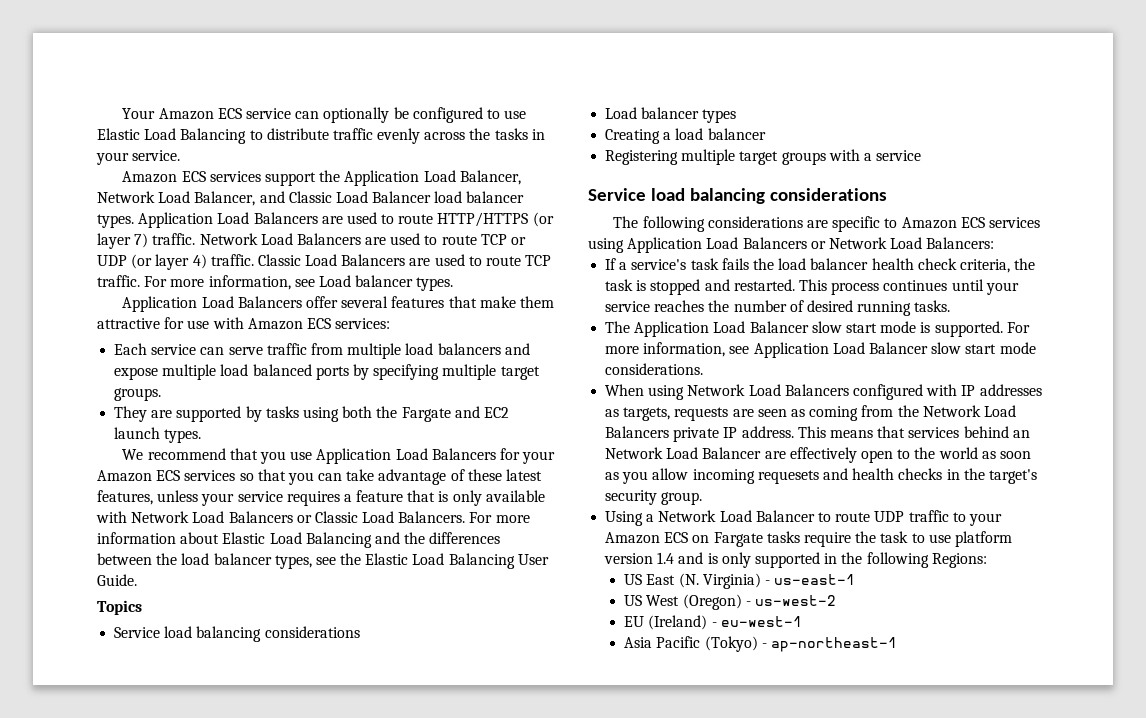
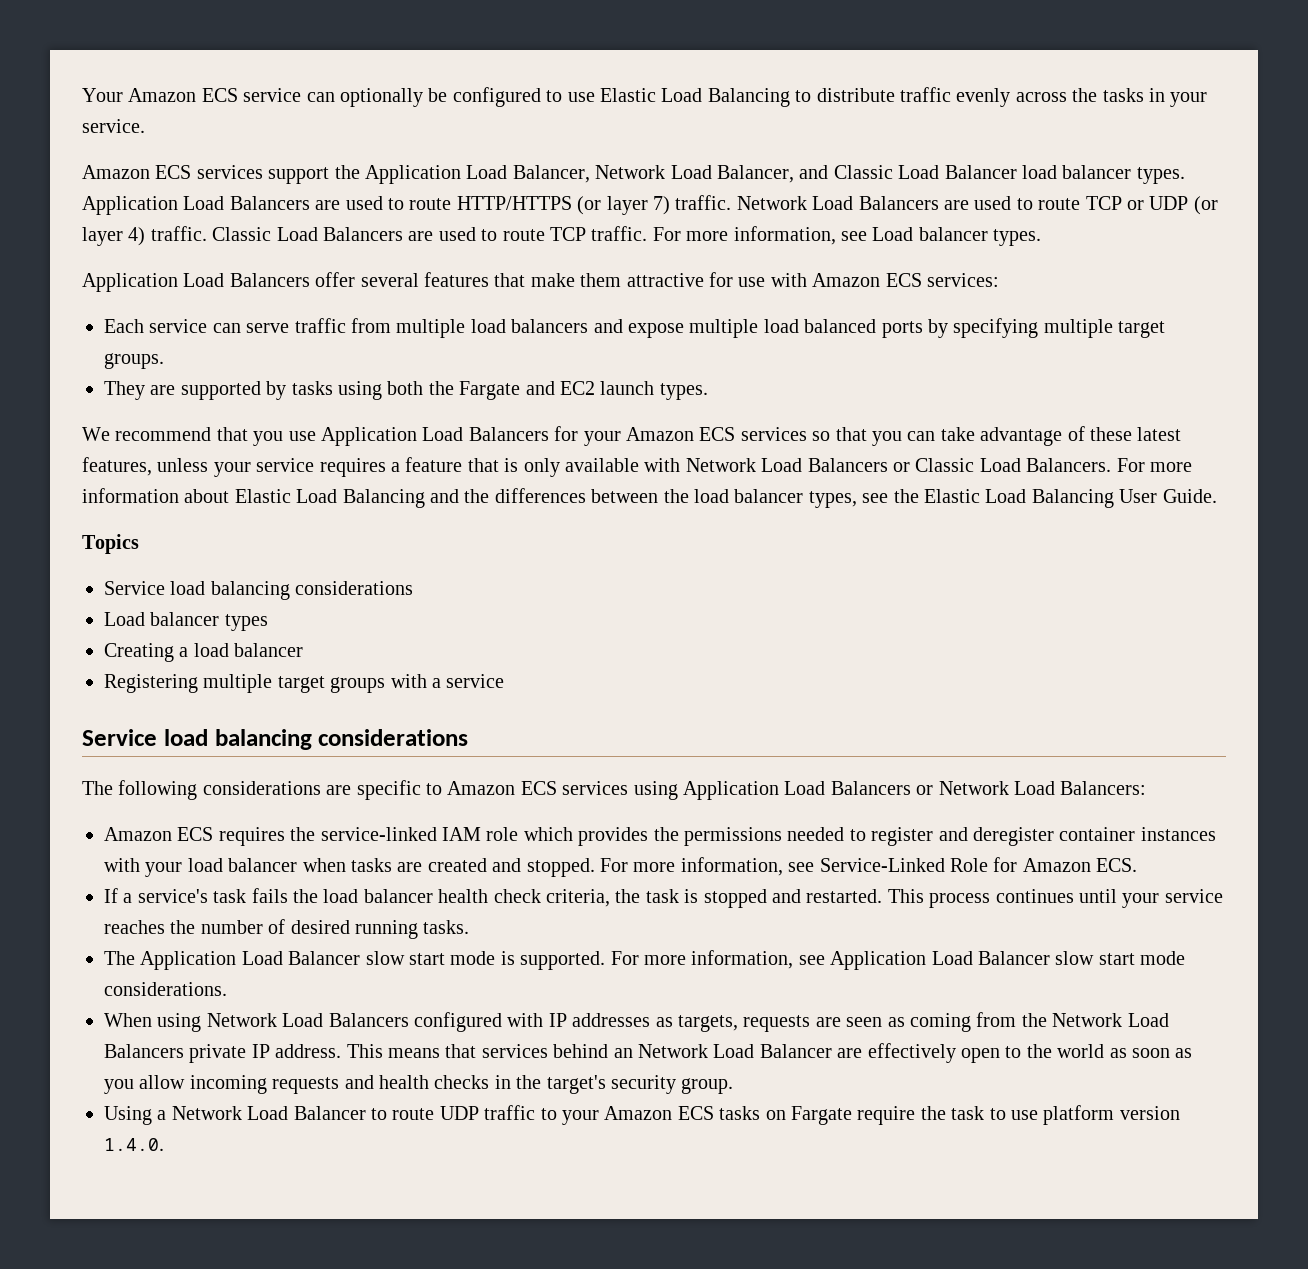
+ Amazon ECS requires the service-linked IAM role which provides the permissions needed to register and deregister container instances with your load balancer when tasks are created and stopped. For more information, see Service-Linked Role for Amazon ECS.
- This means that services behind an Network Load Balancer are effectively open to the world as soon as you allow incoming requesets and health checks in the target's security group.
+ This means that services behind an Network Load Balancer are effectively open to the world as soon as you allow incoming requests and health checks in the target's security group.
- Using a Network Load Balancer to route UDP traffic to your Amazon ECS on Fargate tasks require the task to use platform version 1.4 and is only supported in the following Regions:
- US East (N. Virginia) - us-east-1
- US West (Oregon) - us-west-2
- EU (Ireland) - eu-west-1
- Asia Pacific (Tokyo) - ap-northeast-1
+ Using a Network Load Balancer to route UDP traffic to your Amazon ECS tasks on Fargate require the task to use platform version 1.4.0.

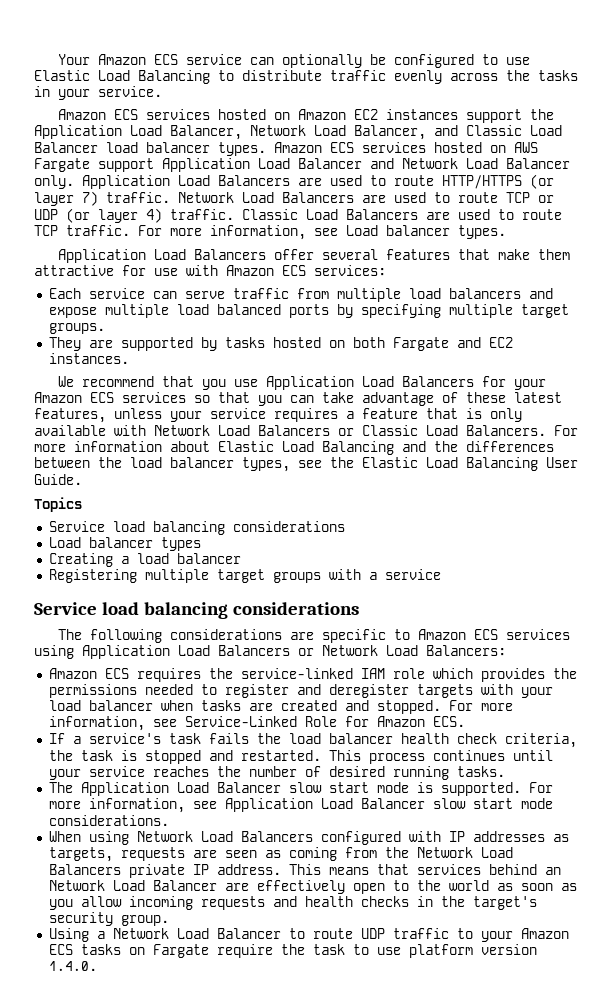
- Amazon ECS services support the Application Load Balancer, Network Load Balancer, and Classic Load Balancer load balancer types.
+ Amazon ECS services hosted on Amazon EC2 instances support the Application Load Balancer, Network Load Balancer, and Classic Load Balancer load balancer types.
+ Amazon ECS services hosted on AWS Fargate support Application Load Balancer and Network Load Balancer only.
- They are supported by tasks using both the Fargate and EC2 launch types.
+ They are supported by tasks hosted on both Fargate and EC2 instances.
- Amazon ECS requires the service-linked IAM role which provides the permissions needed to register and deregister container instances with your load balancer when tasks are created and stopped.
+ Amazon ECS requires the service-linked IAM role which provides the permissions needed to register and deregister targets with your load balancer when tasks are created and stopped.

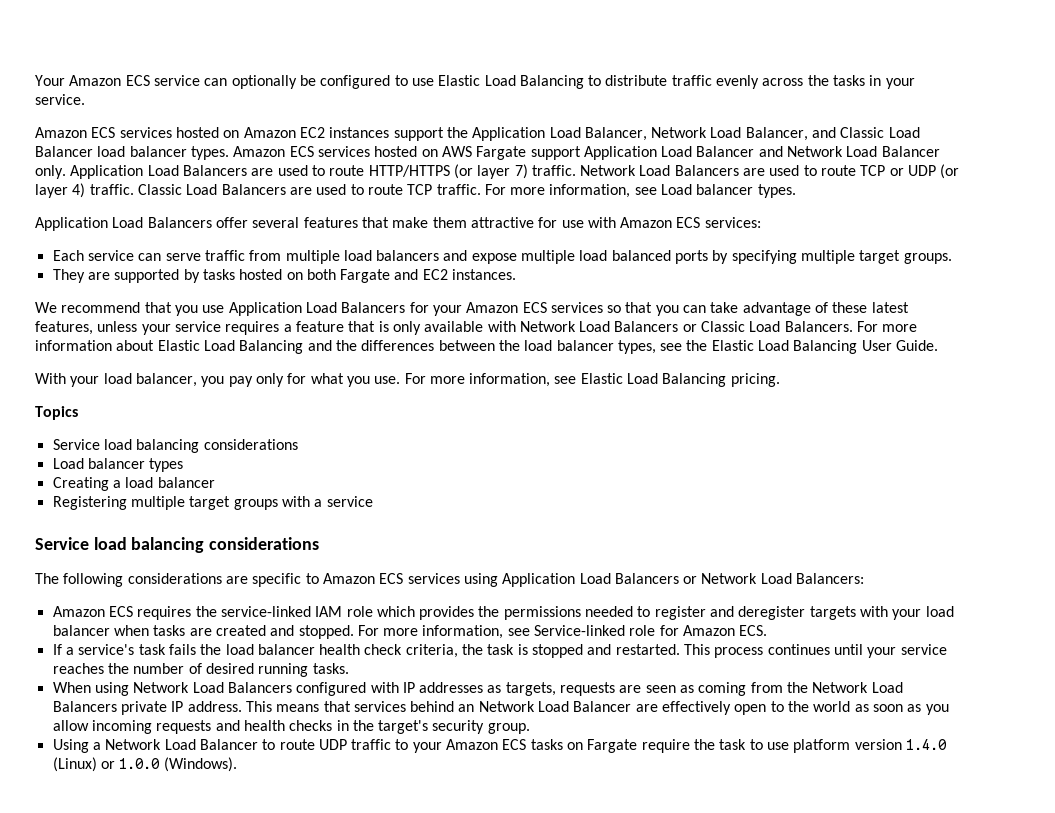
+ With your load balancer, you pay only for what you use. For more information, see Elastic Load Balancing pricing.
- For more information, see Service-Linked Role for Amazon ECS.
+ For more information, see Service-linked role for Amazon ECS.
- The Application Load Balancer slow start mode is supported. For more information, see Application Load Balancer slow start mode considerations.
- Using a Network Load Balancer to route UDP traffic to your Amazon ECS tasks on Fargate require the task to use platform version 1.4.0.
+ Using a Network Load Balancer to route UDP traffic to your Amazon ECS tasks on Fargate require the task to use platform version 1.4.0 (Linux) or 1.0.0 (Windows).

